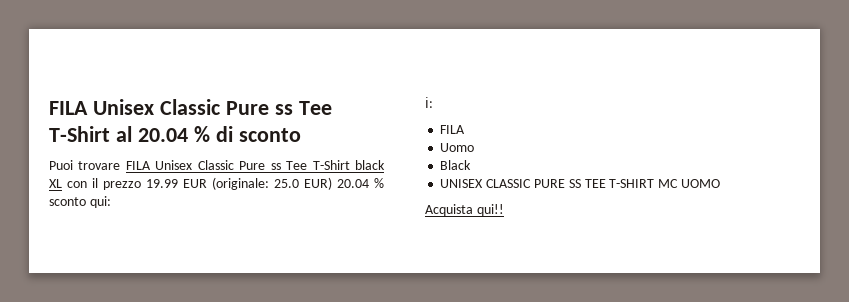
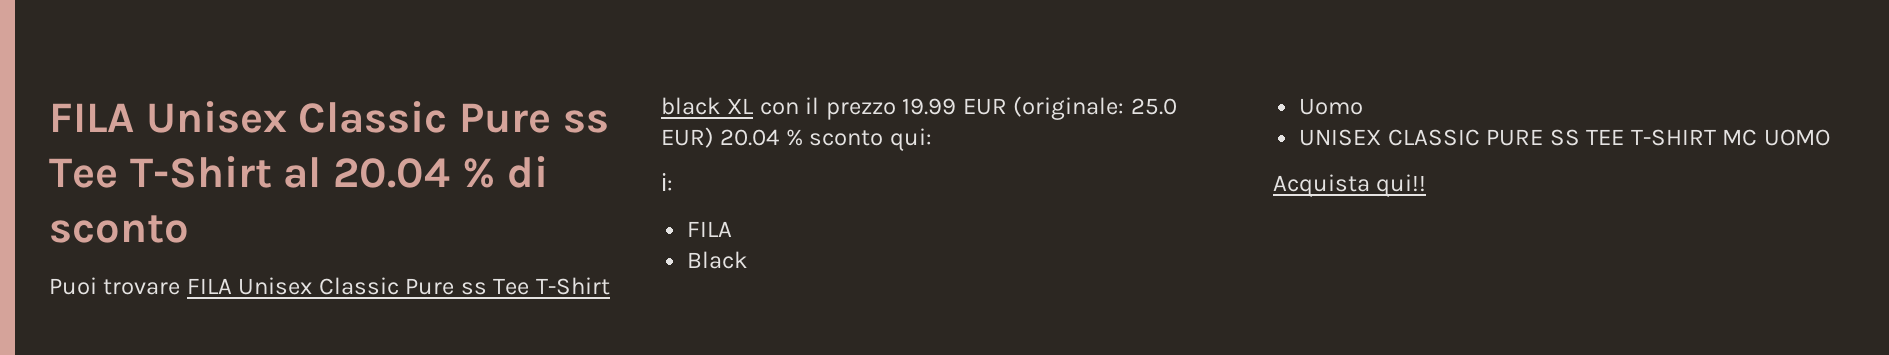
+ Black
- Black

